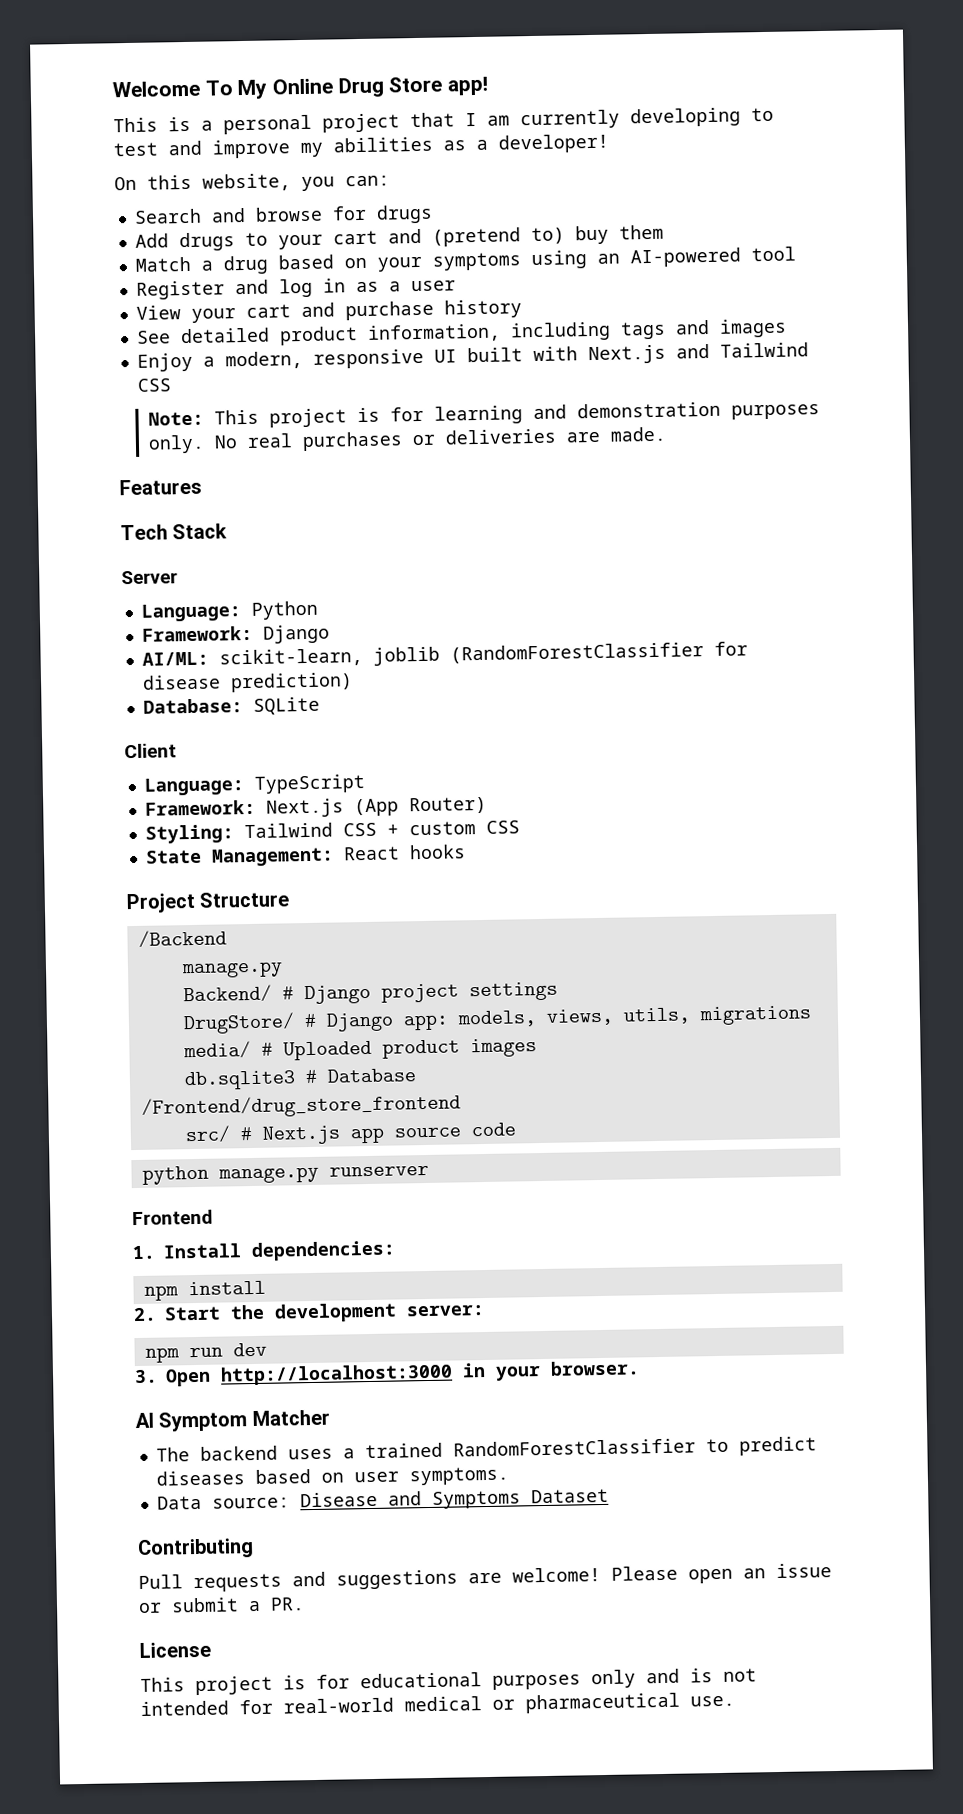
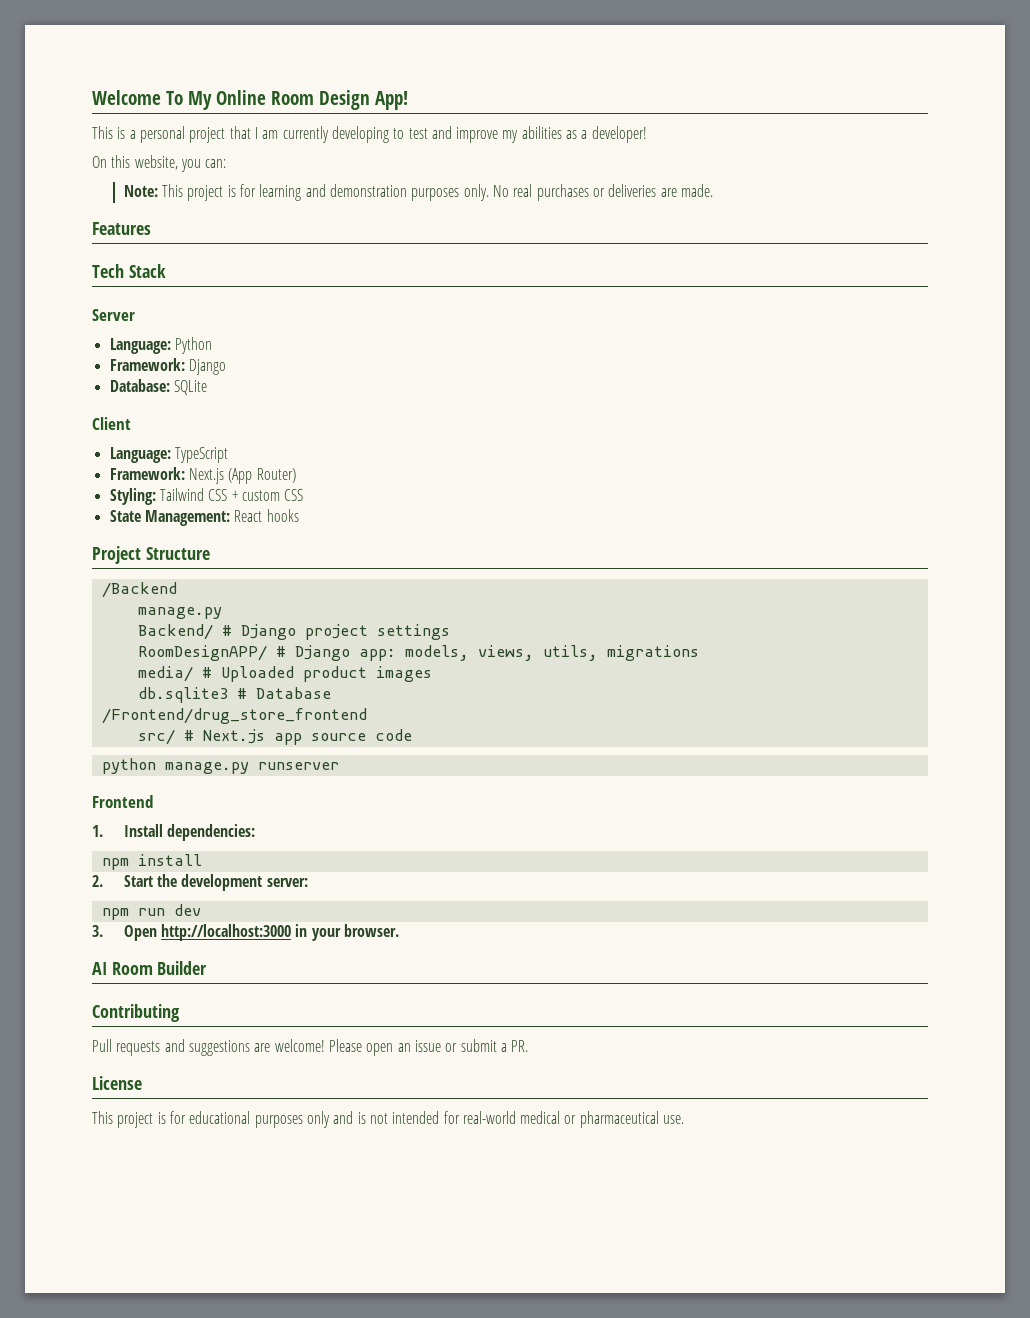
- Welcome To My Online Drug Store app!
+ Welcome To My Online Room Design App!
- Search and browse for drugs
- Add drugs to your cart and (pretend to) buy them
- Match a drug based on your symptoms using an AI-powered tool
- Register and log in as a user
- View your cart and purchase history
- See detailed product information, including tags and images
- Enjoy a modern, responsive UI built with Next.js and Tailwind CSS
- AI/ML: scikit-learn, joblib (RandomForestClassifier for disease prediction)
- DrugStore/ # Django app: models, views, utils, migrations
+ RoomDesignAPP/ # Django app: models, views, utils, migrations
- AI Symptom Matcher
- The backend uses a trained RandomForestClassifier to predict diseases based on user symptoms.
- Data source: Disease and Symptoms Dataset
+ AI Room Builder

